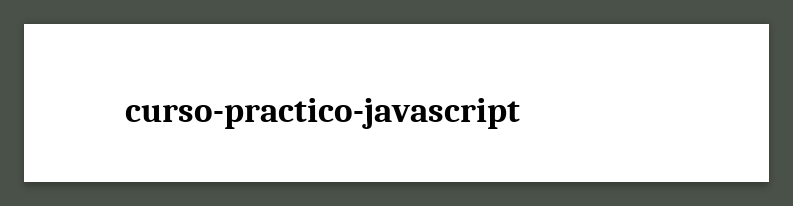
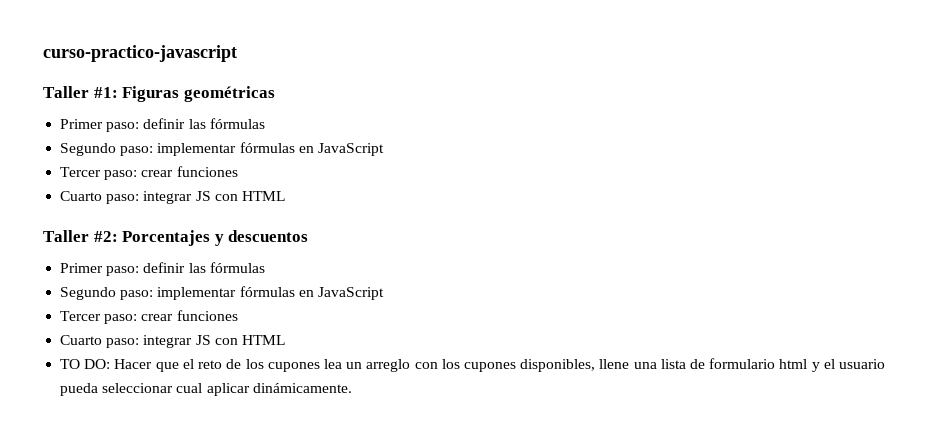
+ Taller #1: Figuras geométricas
+ Primer paso: definir las fórmulas
+ Segundo paso: implementar fórmulas en JavaScript
+ Tercer paso: crear funciones
+ Cuarto paso: integrar JS con HTML
+ Taller #2: Porcentajes y descuentos
+ Primer paso: definir las fórmulas
+ Segundo paso: implementar fórmulas en JavaScript
+ Tercer paso: crear funciones
+ Cuarto paso: integrar JS con HTML
+ TO DO: Hacer que el reto de los cupones lea un arreglo con los cupones disponibles, llene una lista de formulario html y el usuario pueda seleccionar cual aplicar dinámicamente.

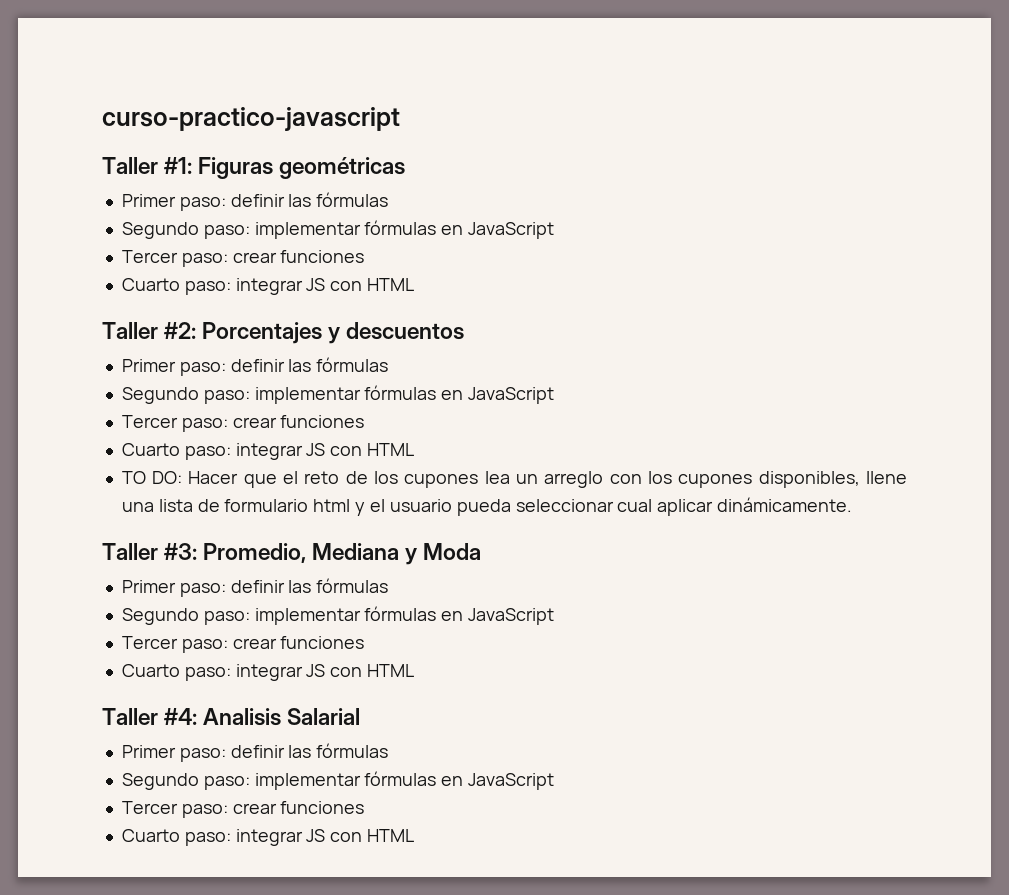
+ Taller #3: Promedio, Mediana y Moda
+ Primer paso: definir las fórmulas
+ Segundo paso: implementar fórmulas en JavaScript
+ Tercer paso: crear funciones
+ Cuarto paso: integrar JS con HTML
+ Taller #4: Analisis Salarial
+ Primer paso: definir las fórmulas
+ Segundo paso: implementar fórmulas en JavaScript
+ Tercer paso: crear funciones
+ Cuarto paso: integrar JS con HTML

